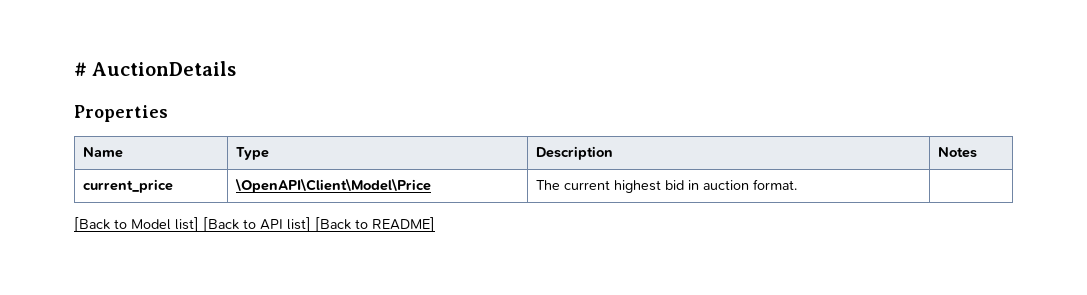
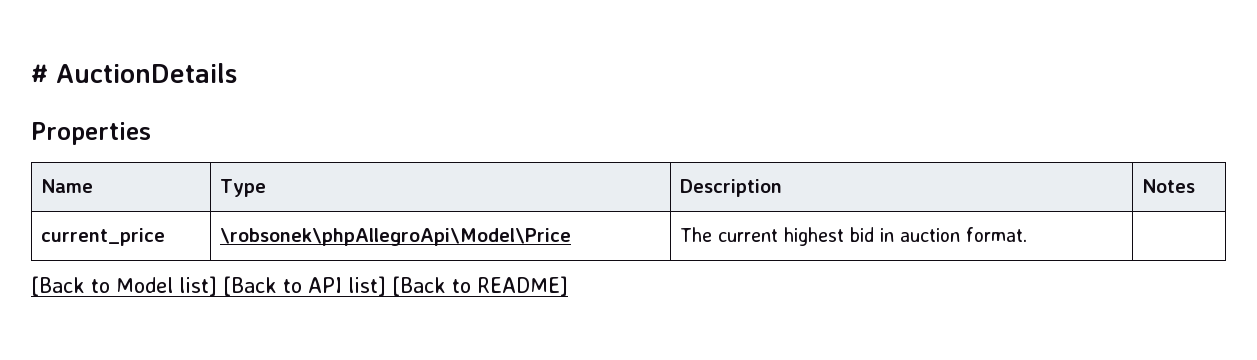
- current_price | \OpenAPI\Client\Model\Price | The current highest bid in auction format. |
+ current_price | \robsonek\phpAllegroApi\Model\Price | The current highest bid in auction format. |

